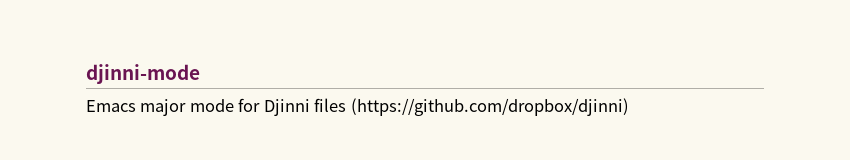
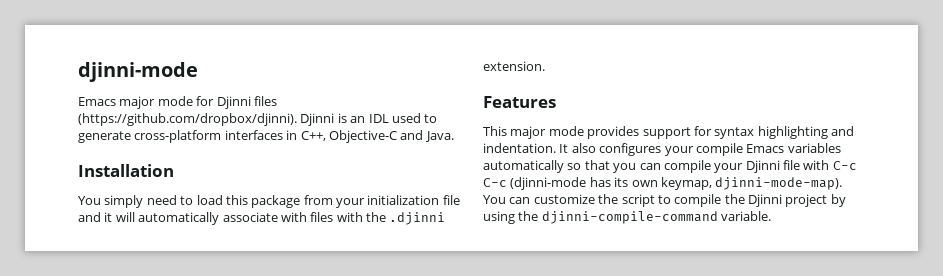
- Emacs major mode for Djinni files (https://github.com/dropbox/djinni)
+ Emacs major mode for Djinni files (https://github.com/dropbox/djinni). Djinni is an IDL used to generate cross-platform interfaces in C++, Objective-C and Java.
+ Installation
+ You simply need to load this package from your initialization file and it will automatically associate with files with the .djinni extension.
+ Features
+ This major mode provides support for syntax highlighting and indentation. It also configures your compile Emacs variables automatically so that you can compile your Djinni file with C-c C-c (djinni-mode has its own keymap, djinni-mode-map). You can customize the script to compile the Djinni project by using the djinni-compile-command variable.

